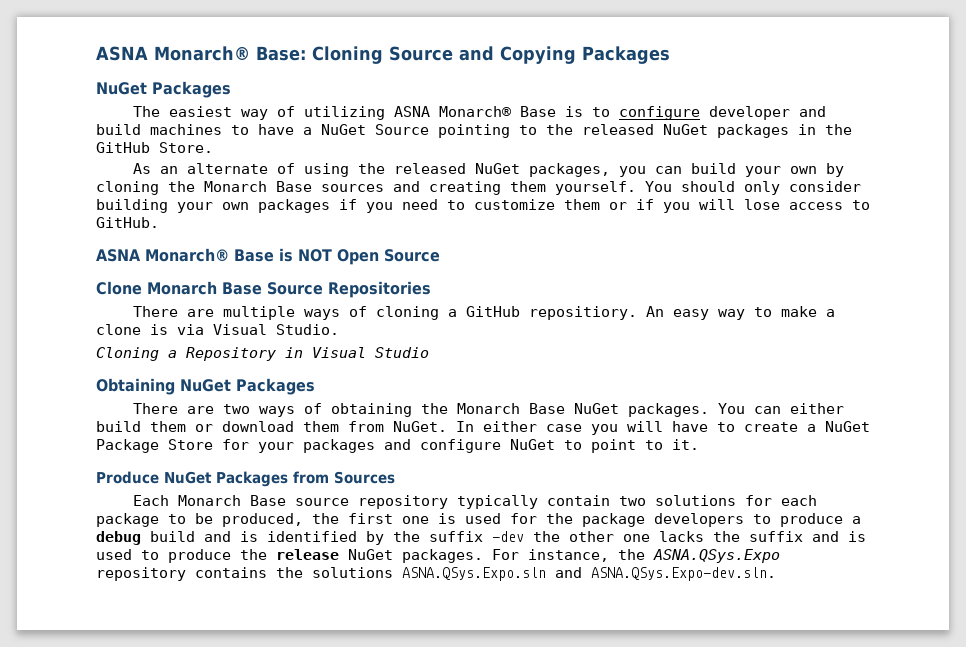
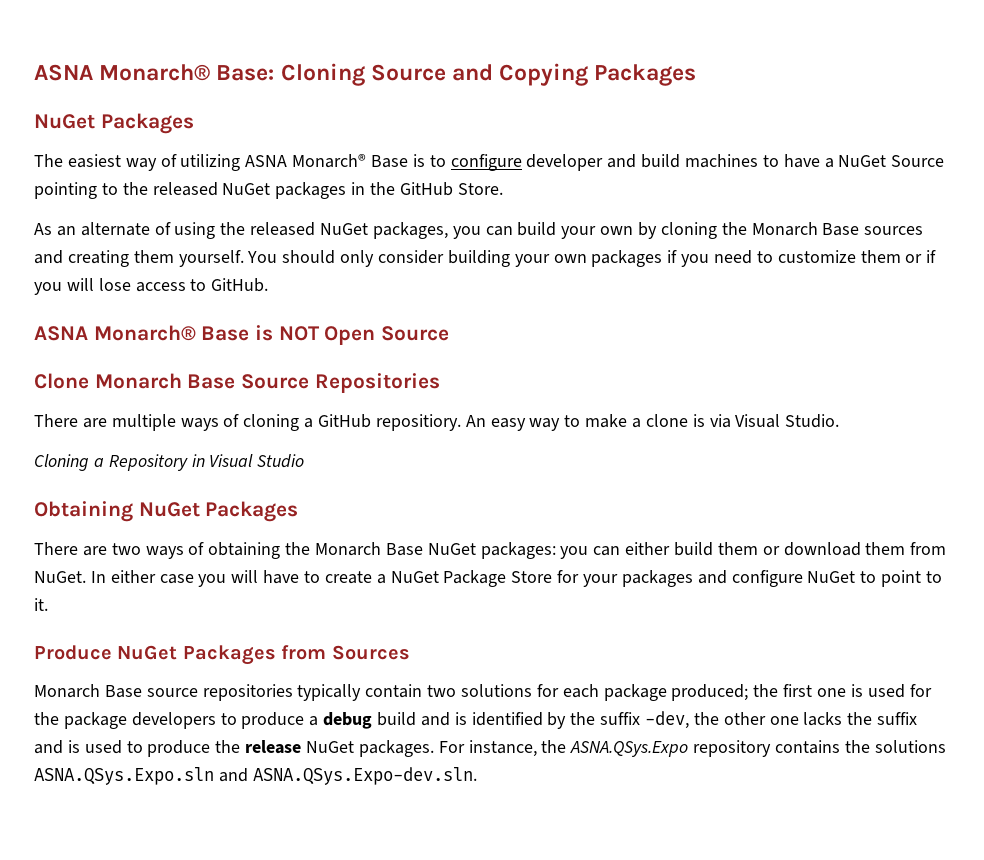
- There are two ways of obtaining the Monarch Base NuGet packages. You can either build them or download them from NuGet.
+ There are two ways of obtaining the Monarch Base NuGet packages: you can either build them or download them from NuGet.
- Each Monarch Base source repository typically contain two solutions for each package to be produced, the first one is used for the package developers to produce a debug build and is identified by the suffix -dev the other one lacks the suffix and is used to produce the release NuGet packages.
+ Monarch Base source repositories typically contain two solutions for each package produced; the first one is used for the package developers to produce a debug build and is identified by the suffix -dev, the other one lacks the suffix and is used to produce the release NuGet packages.

